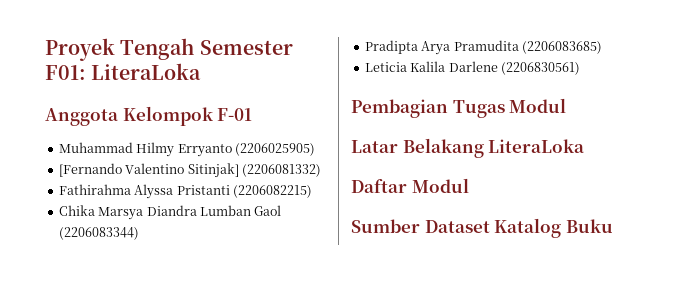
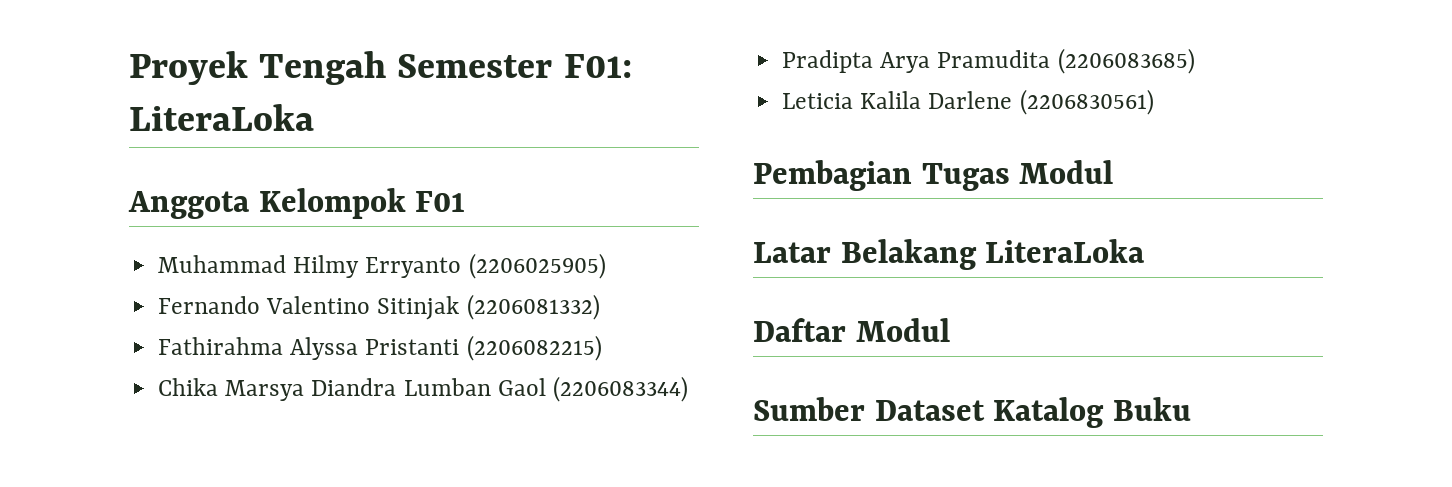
- Anggota Kelompok F-01
+ Anggota Kelompok F01
- [Fernando Valentino Sitinjak] (2206081332)
+ Fernando Valentino Sitinjak (2206081332)

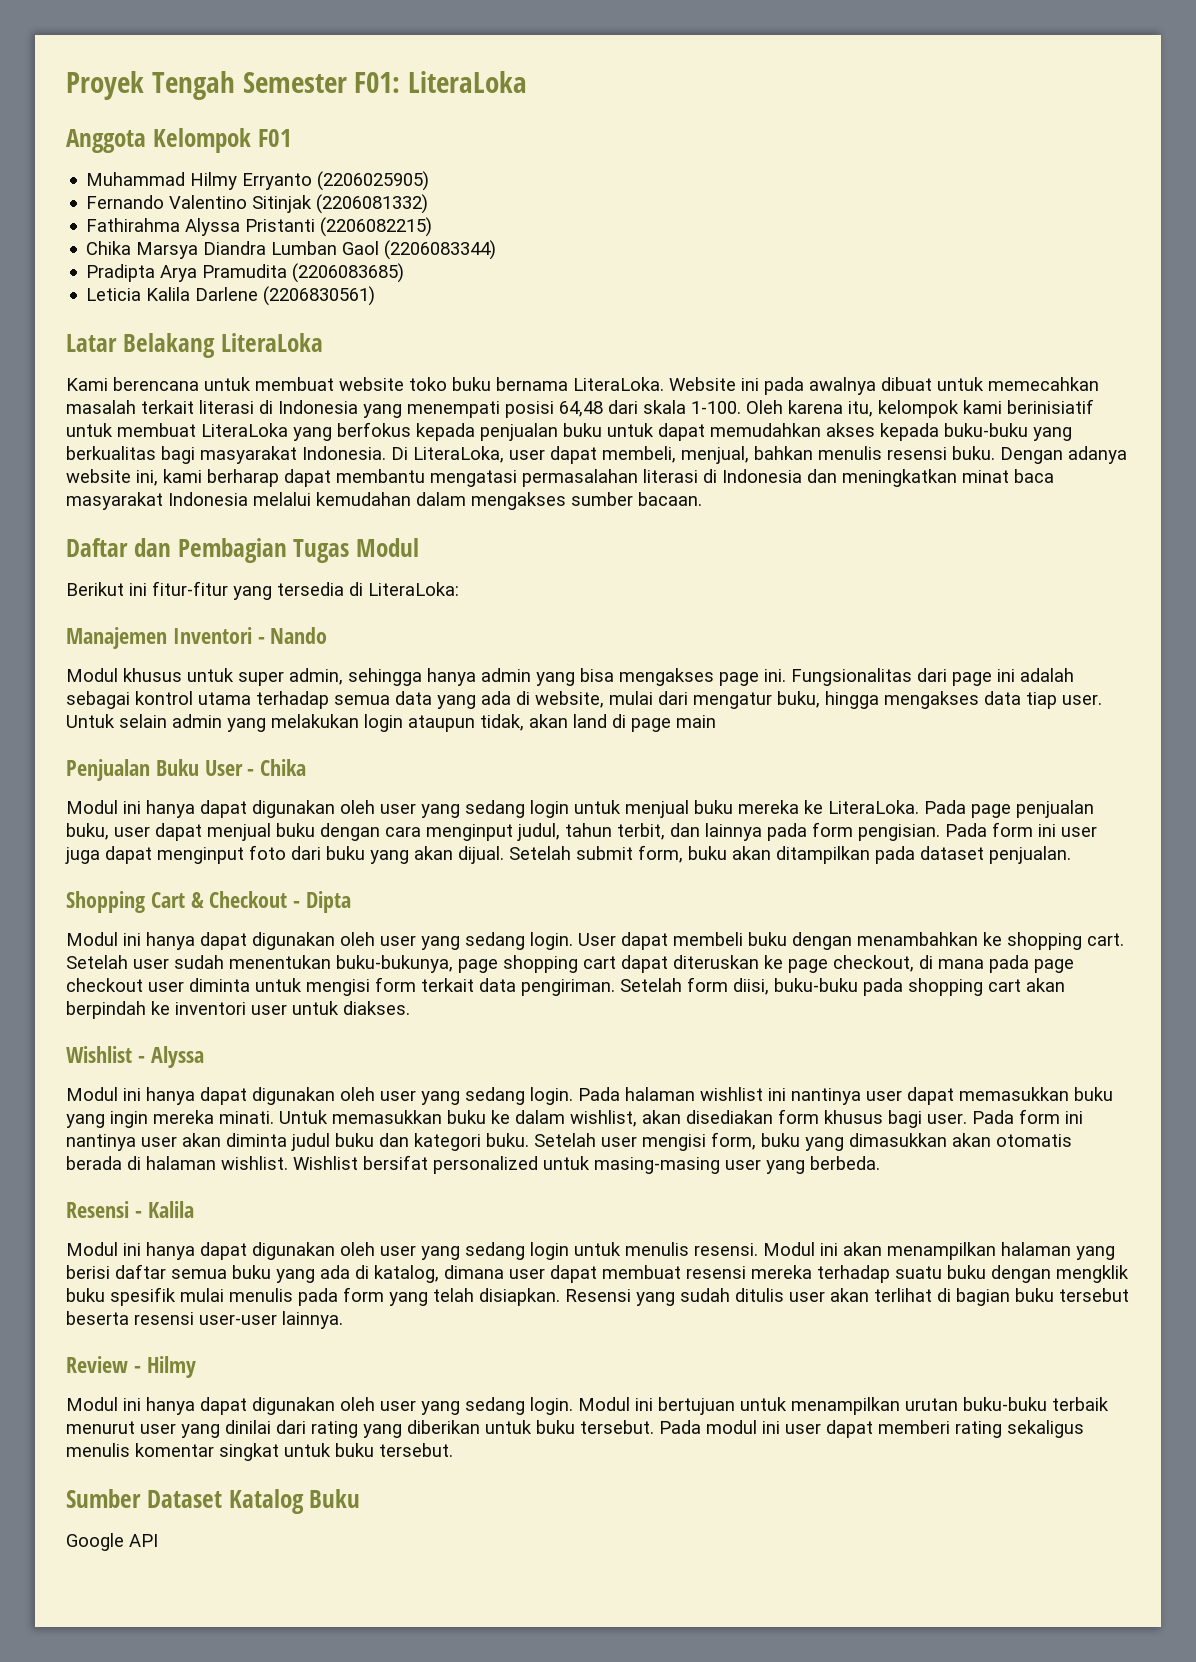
- Pembagian Tugas Modul
  Latar Belakang LiteraLoka
- Daftar Modul
+ Kami berencana untuk membuat website toko buku bernama LiteraLoka. Website ini pada awalnya dibuat untuk memecahkan masalah terkait literasi di Indonesia yang menempati posisi 64,48 dari skala 1-100. Oleh karena itu, kelompok kami berinisiatif untuk membuat LiteraLoka yang berfokus kepada penjualan buku untuk dapat memudahkan akses kepada buku-buku yang berkualitas bagi masyarakat Indonesia. Di LiteraLoka, user dapat membeli, menjual, bahkan menulis resensi buku. Dengan adanya website ini, kami berharap dapat membantu mengatasi permasalahan literasi di Indonesia dan meningkatkan minat baca masyarakat Indonesia melalui kemudahan dalam mengakses sumber bacaan.
+ Daftar dan Pembagian Tugas Modul
+ Berikut ini fitur-fitur yang tersedia di LiteraLoka:
+ Manajemen Inventori - Nando
+ Modul khusus untuk super admin, sehingga hanya admin yang bisa mengakses page ini. Fungsionalitas dari page ini adalah sebagai kontrol utama terhadap semua data yang ada di website, mulai dari mengatur buku, hingga mengakses data tiap user. Untuk selain admin yang melakukan login ataupun tidak, akan land di page main
+ Penjualan Buku User - Chika
+ Modul ini hanya dapat digunakan oleh user yang sedang login untuk menjual buku mereka ke LiteraLoka. Pada page penjualan buku, user dapat menjual buku dengan cara menginput judul, tahun terbit, dan lainnya pada form pengisian. Pada form ini user juga dapat menginput foto dari buku yang akan dijual. Setelah submit form, buku akan ditampilkan pada dataset penjualan.
+ Shopping Cart & Checkout - Dipta
+ Modul ini hanya dapat digunakan oleh user yang sedang login. User dapat membeli buku dengan menambahkan ke shopping cart. Setelah user sudah menentukan buku-bukunya, page shopping cart dapat diteruskan ke page checkout, di mana pada page checkout user diminta untuk mengisi form terkait data pengiriman. Setelah form diisi, buku-buku pada shopping cart akan berpindah ke inventori user untuk diakses.
+ Wishlist - Alyssa
+ Modul ini hanya dapat digunakan oleh user yang sedang login. Pada halaman wishlist ini nantinya user dapat memasukkan buku yang ingin mereka minati. Untuk memasukkan buku ke dalam wishlist, akan disediakan form khusus bagi user. Pada form ini nantinya user akan diminta judul buku dan kategori buku. Setelah user mengisi form, buku yang dimasukkan akan otomatis berada di halaman wishlist. Wishlist bersifat personalized untuk masing-masing user yang berbeda.
+ Resensi - Kalila
+ Modul ini hanya dapat digunakan oleh user yang sedang login untuk menulis resensi. Modul ini akan menampilkan halaman yang berisi daftar semua buku yang ada di katalog, dimana user dapat membuat resensi mereka terhadap suatu buku dengan mengklik buku spesifik mulai menulis pada form yang telah disiapkan. Resensi yang sudah ditulis user akan terlihat di bagian buku tersebut beserta resensi user-user lainnya.
+ Review - Hilmy
+ Modul ini hanya dapat digunakan oleh user yang sedang login. Modul ini bertujuan untuk menampilkan urutan buku-buku terbaik menurut user yang dinilai dari rating yang diberikan untuk buku tersebut. Pada modul ini user dapat memberi rating sekaligus menulis komentar singkat untuk buku tersebut.
+ Google API

